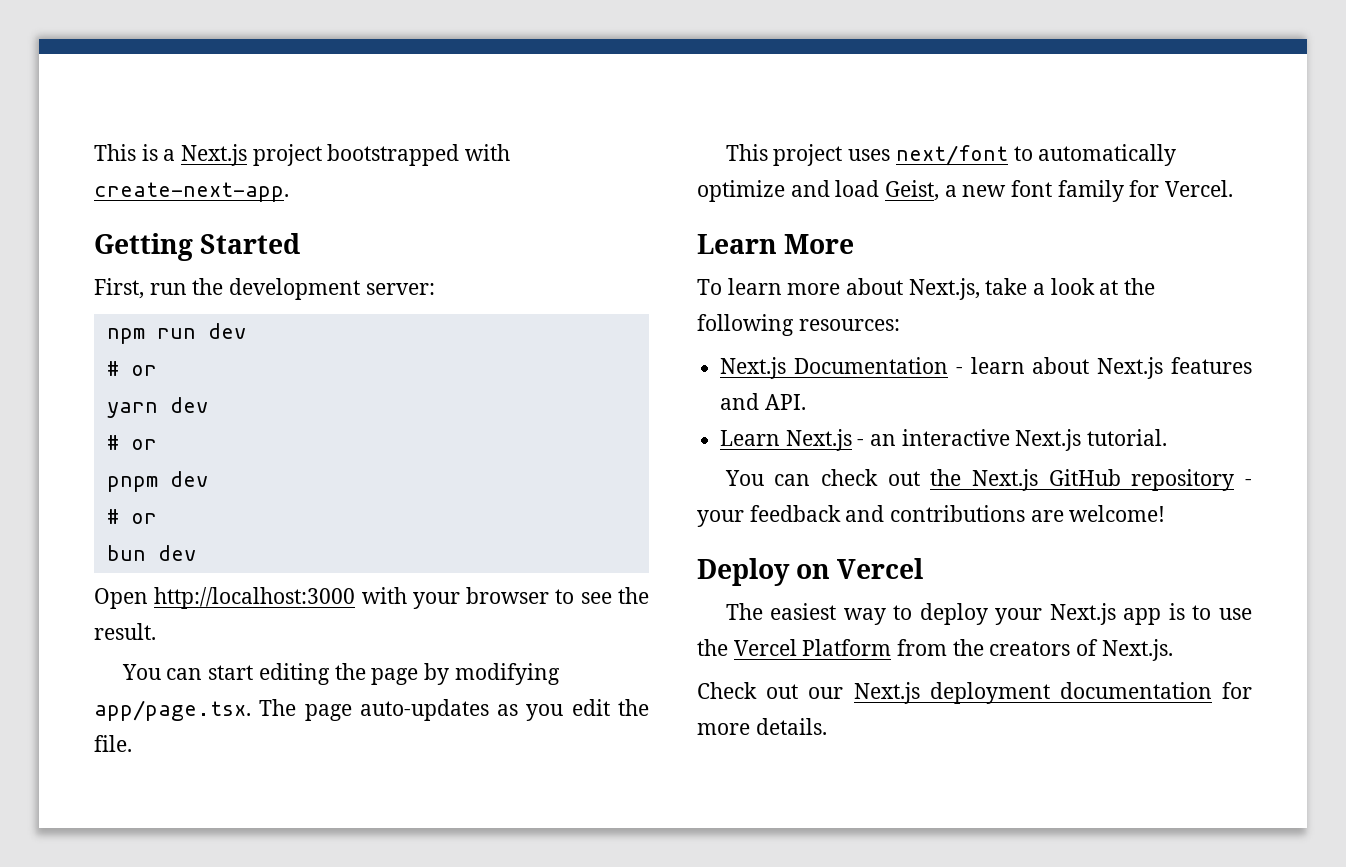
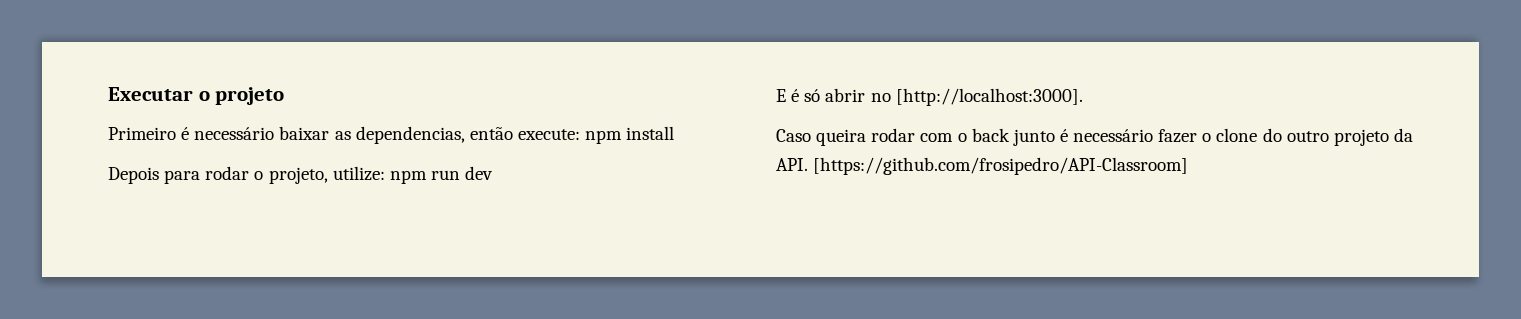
- This is a Next.js project bootstrapped with create-next-app.
- Getting Started
- First, run the development server:
- npm run dev
- # or
- yarn dev
- # or
- pnpm dev
- # or
- bun dev
- Open http://localhost:3000 with your browser to see the result.
- You can start editing the page by modifying app/page.tsx. The page auto-updates as you edit the file.
- This project uses next/font to automatically optimize and load Geist, a new font family for Vercel.
- Learn More
- To learn more about Next.js, take a look at the following resources:
- Next.js Documentation - learn about Next.js features and API.
- Learn Next.js - an interactive Next.js tutorial.
- You can check out the Next.js GitHub repository - your feedback and contributions are welcome!
- Deploy on Vercel
- The easiest way to deploy your Next.js app is to use the Vercel Platform from the creators of Next.js.
- Check out our Next.js deployment documentation for more details.
+ Executar o projeto
+ Primeiro é necessário baixar as dependencias, então execute: npm install
+ Depois para rodar o projeto, utilize: npm run dev
+ E é só abrir no [http://localhost:3000].
+ Caso queira rodar com o back junto é necessário fazer o clone do outro projeto da API. [https://github.com/frosipedro/API-Classroom]

